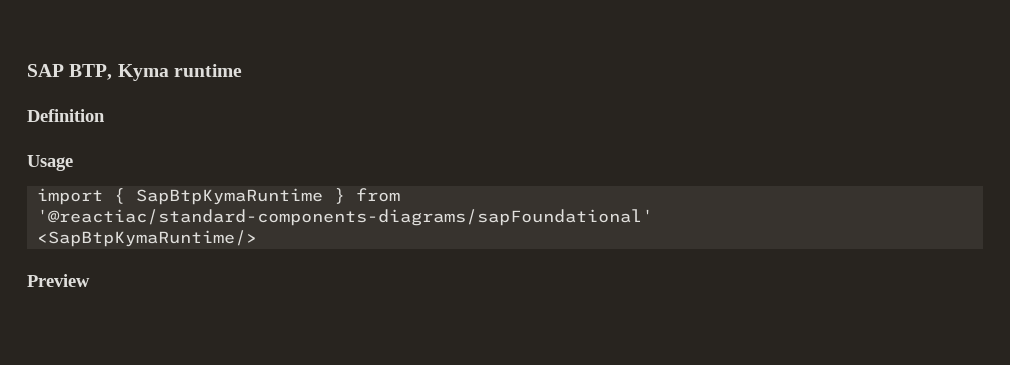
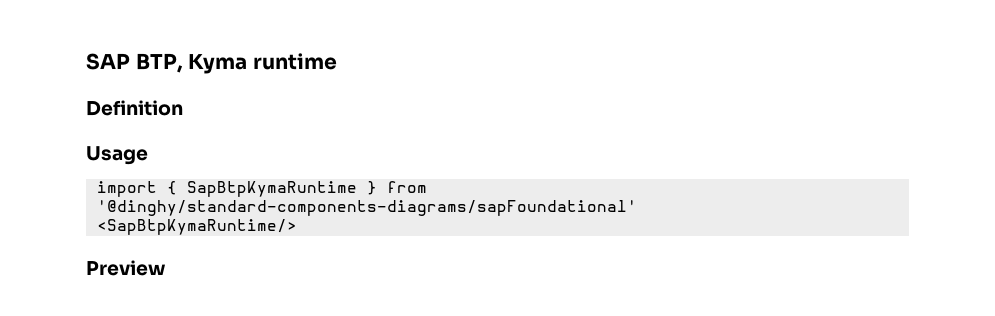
- import { SapBtpKymaRuntime } from '@reactiac/standard-components-diagrams/sapFoundational'
+ import { SapBtpKymaRuntime } from '@dinghy/standard-components-diagrams/sapFoundational'

